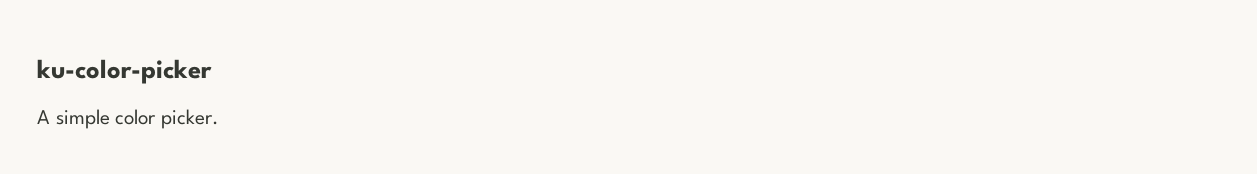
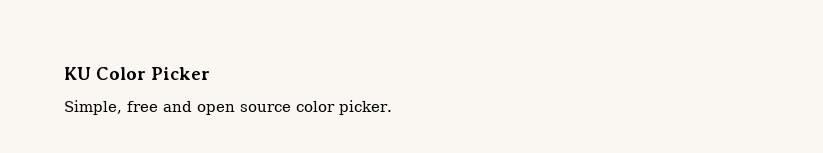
- ku-color-picker
- A simple color picker.
+ KU Color Picker
+ Simple, free and open source color picker.

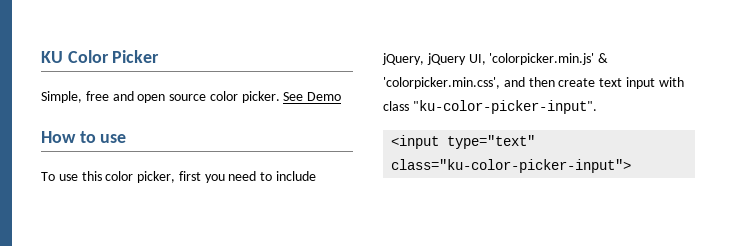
+ See Demo
+ How to use
+ To use this color picker, first you need to include jQuery, jQuery UI, 'colorpicker.min.js' & 'colorpicker.min.css', and then create text input with class "ku-color-picker-input".
+ <input type="text" class="ku-color-picker-input">

